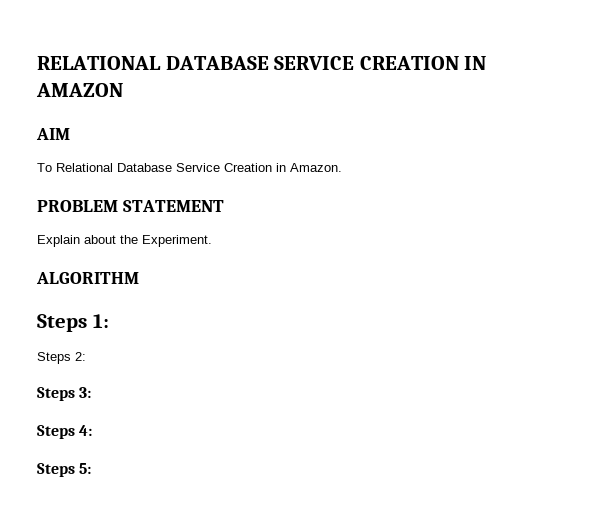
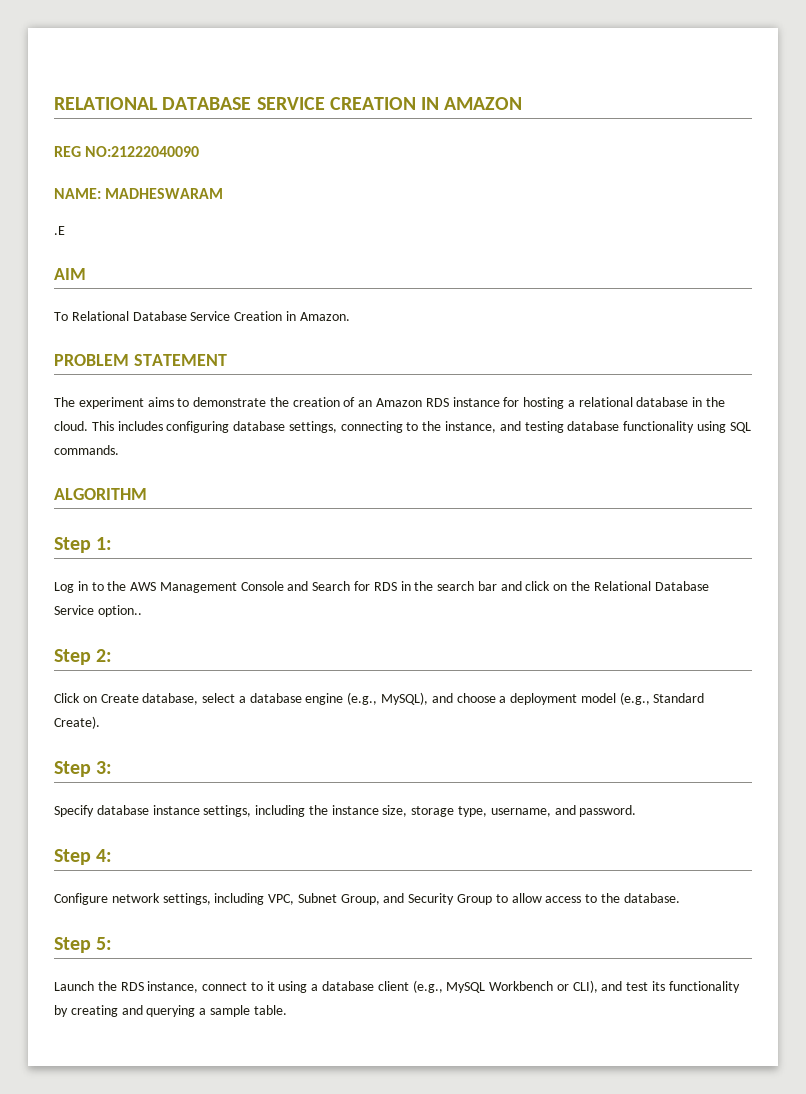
+ REG NO:21222040090
+ NAME: MADHESWARAM
+ .E
- Explain about the Experiment.
+ The experiment aims to demonstrate the creation of an Amazon RDS instance for hosting a relational database in the cloud. This includes configuring database settings, connecting to the instance, and testing database functionality using SQL commands.
- Steps 1:
+ Step 1:
- Steps 2:
- Steps 3:
- Steps 4:
- Steps 5:
+ Log in to the AWS Management Console and Search for RDS in the search bar and click on the Relational Database Service option..
+ Step 2:
+ Click on Create database, select a database engine (e.g., MySQL), and choose a deployment model (e.g., Standard Create).
+ Step 3:
+ Specify database instance settings, including the instance size, storage type, username, and password.
+ Step 4:
+ Configure network settings, including VPC, Subnet Group, and Security Group to allow access to the database.
+ Step 5:
+ Launch the RDS instance, connect to it using a database client (e.g., MySQL Workbench or CLI), and test its functionality by creating and querying a sample table.

